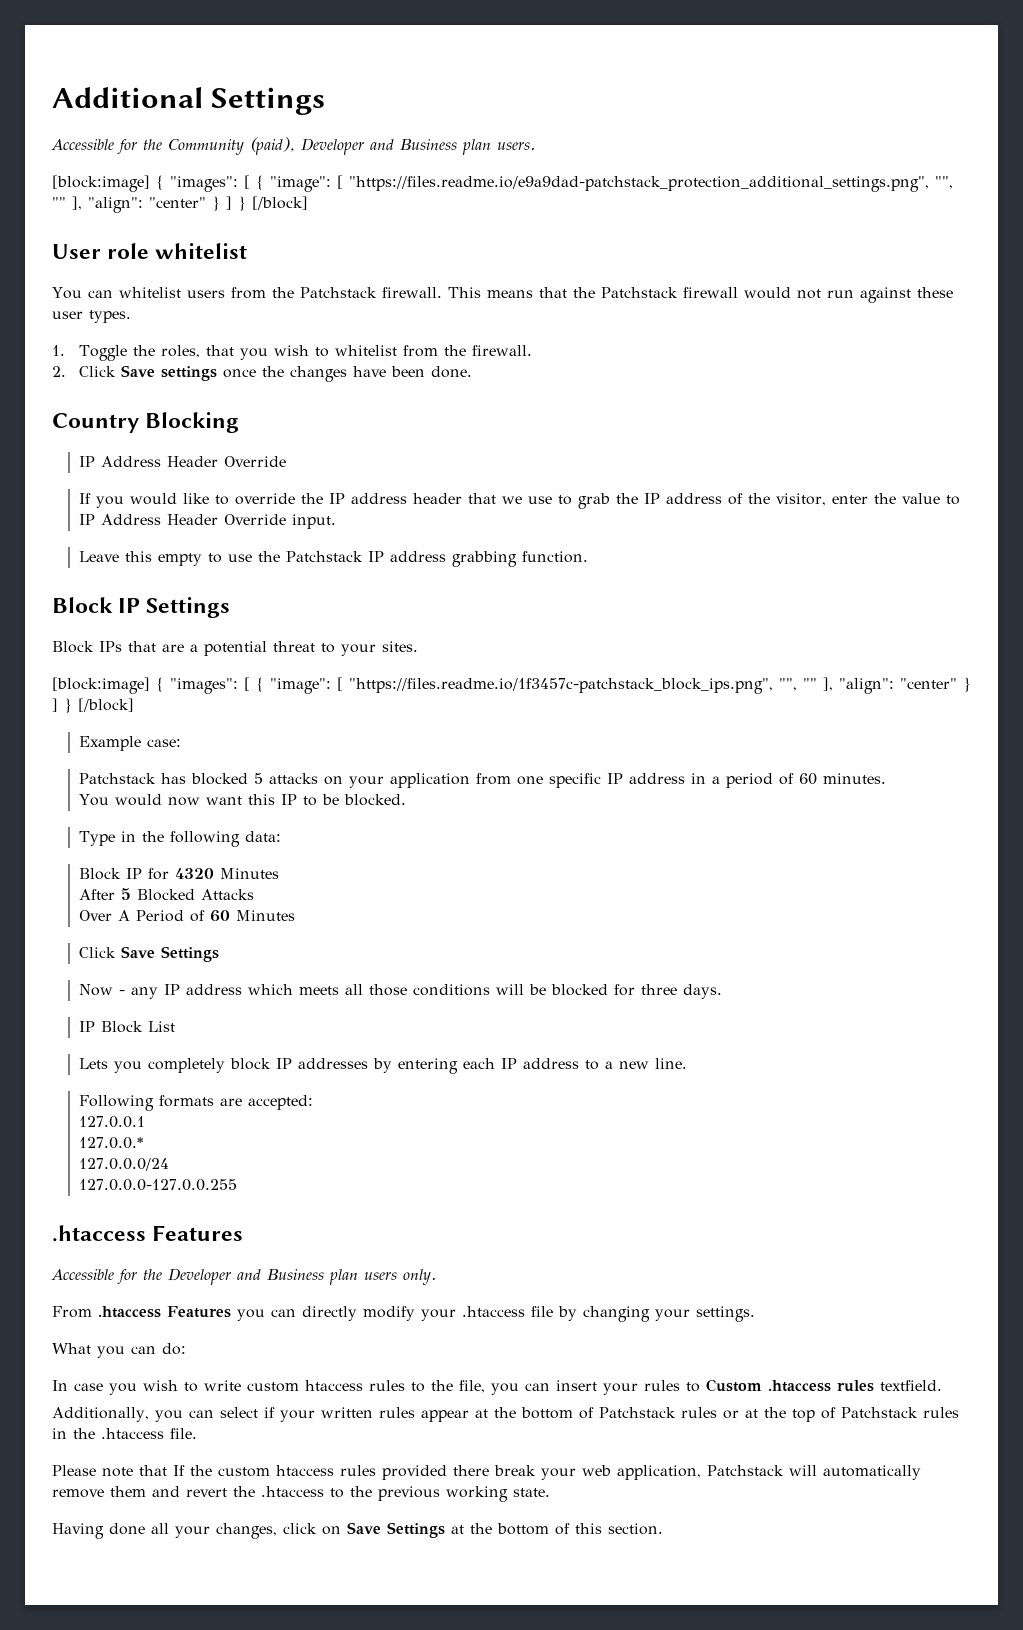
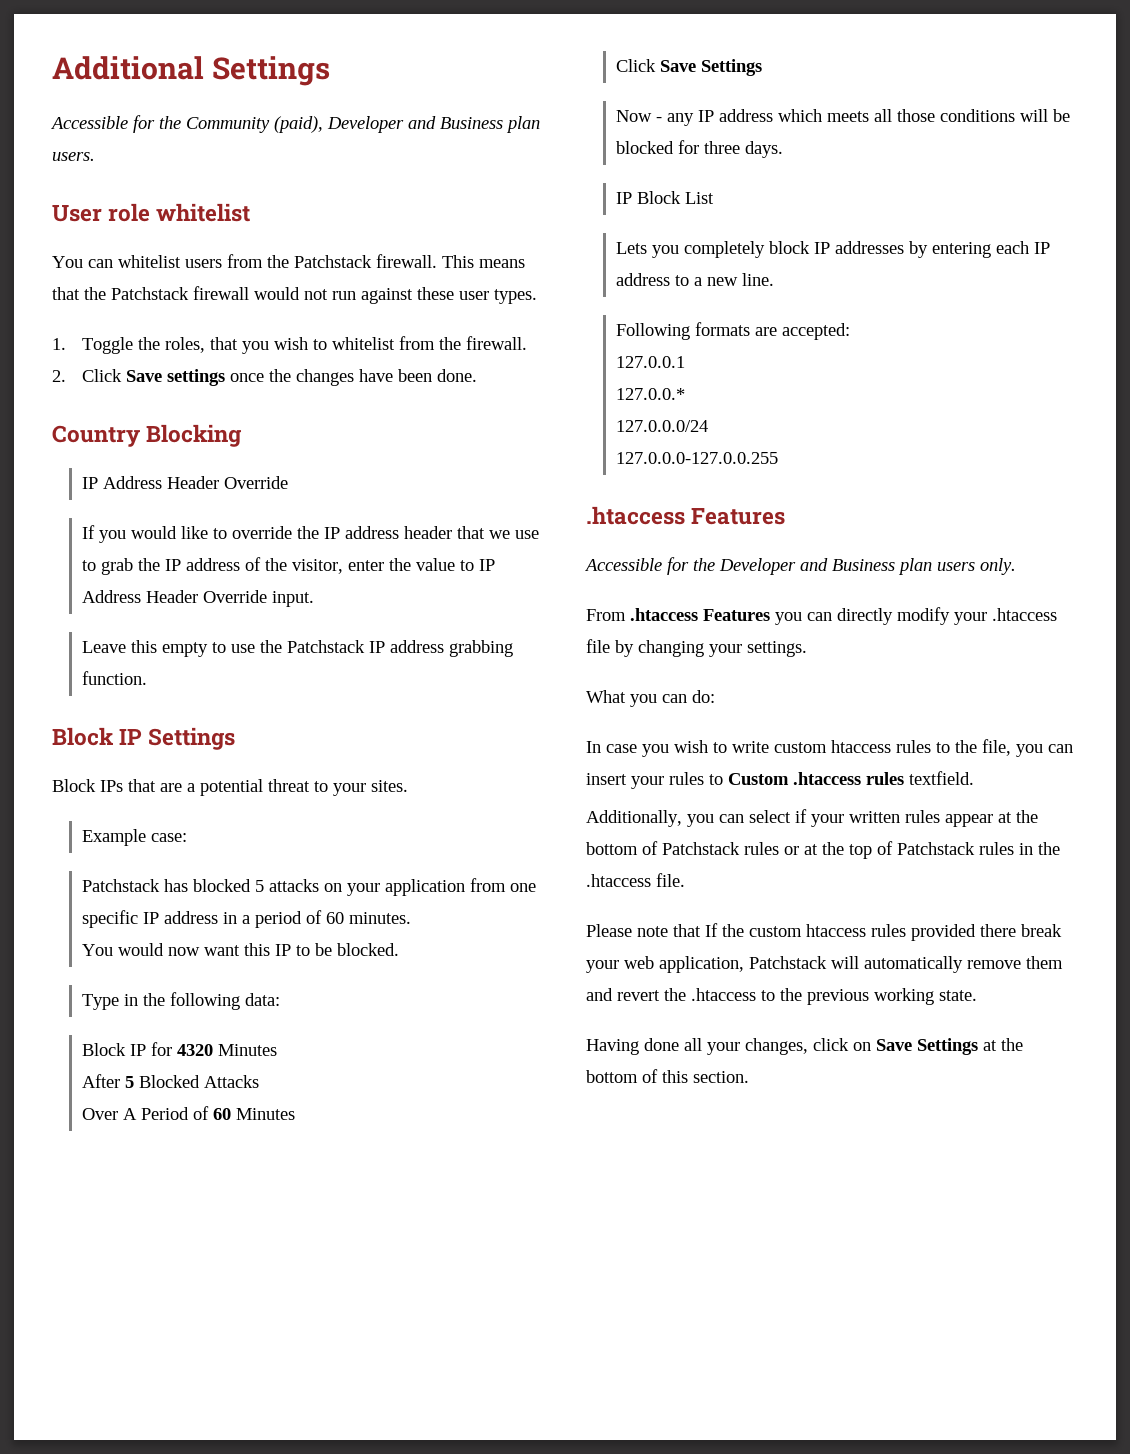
- [block:image] { "images": [ { "image": [ "https://files.readme.io/e9a9dad-patchstack_protection_additional_settings.png", "", "" ], "align": "center" } ] } [/block]
- [block:image] { "images": [ { "image": [ "https://files.readme.io/1f3457c-patchstack_block_ips.png", "", "" ], "align": "center" } ] } [/block]

